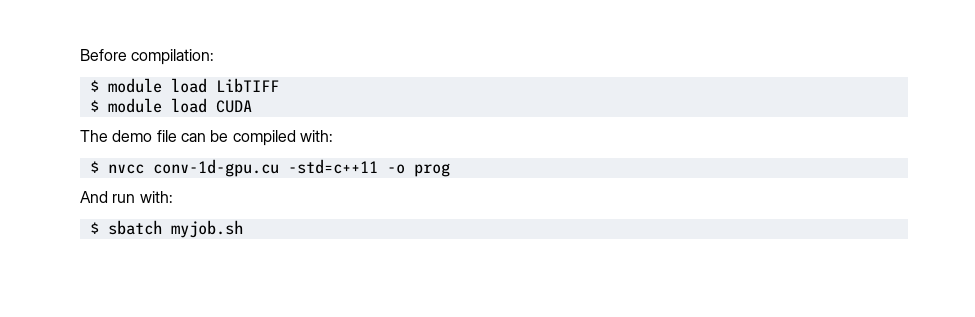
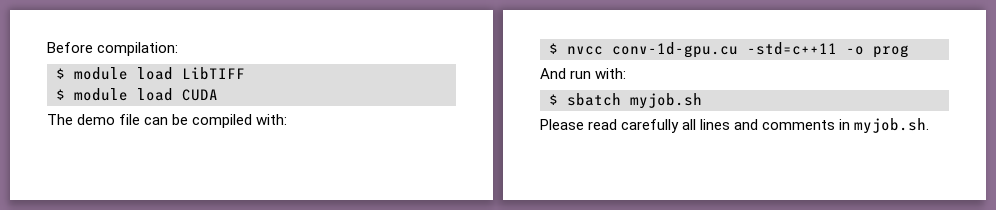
+ Please read carefully all lines and comments in myjob.sh.

